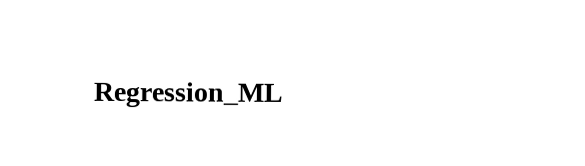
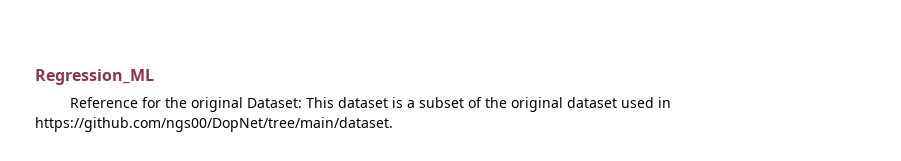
+ Reference for the original Dataset: This dataset is a subset of the original dataset used in https://github.com/ngs00/DopNet/tree/main/dataset.

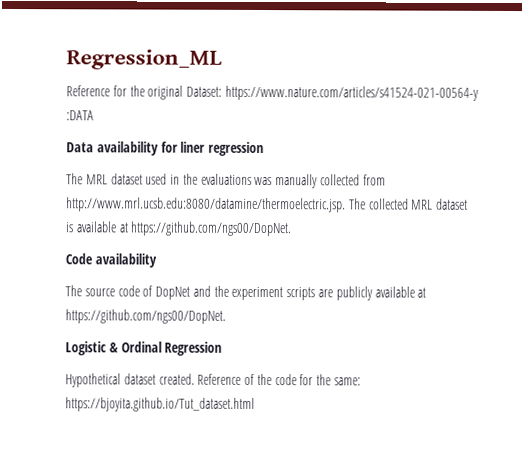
- Reference for the original Dataset: This dataset is a subset of the original dataset used in https://github.com/ngs00/DopNet/tree/main/dataset.
+ Reference for the original Dataset: https://www.nature.com/articles/s41524-021-00564-y :DATA
+ Data availability for liner regression
+ The MRL dataset used in the evaluations was manually collected from http://www.mrl.ucsb.edu:8080/datamine/thermoelectric.jsp. The collected MRL dataset is available at https://github.com/ngs00/DopNet.
+ Code availability
+ The source code of DopNet and the experiment scripts are publicly available at https://github.com/ngs00/DopNet.
+ Logistic & Ordinal Regression
+ Hypothetical dataset created. Reference of the code for the same: https://bjoyita.github.io/Tut_dataset.html

